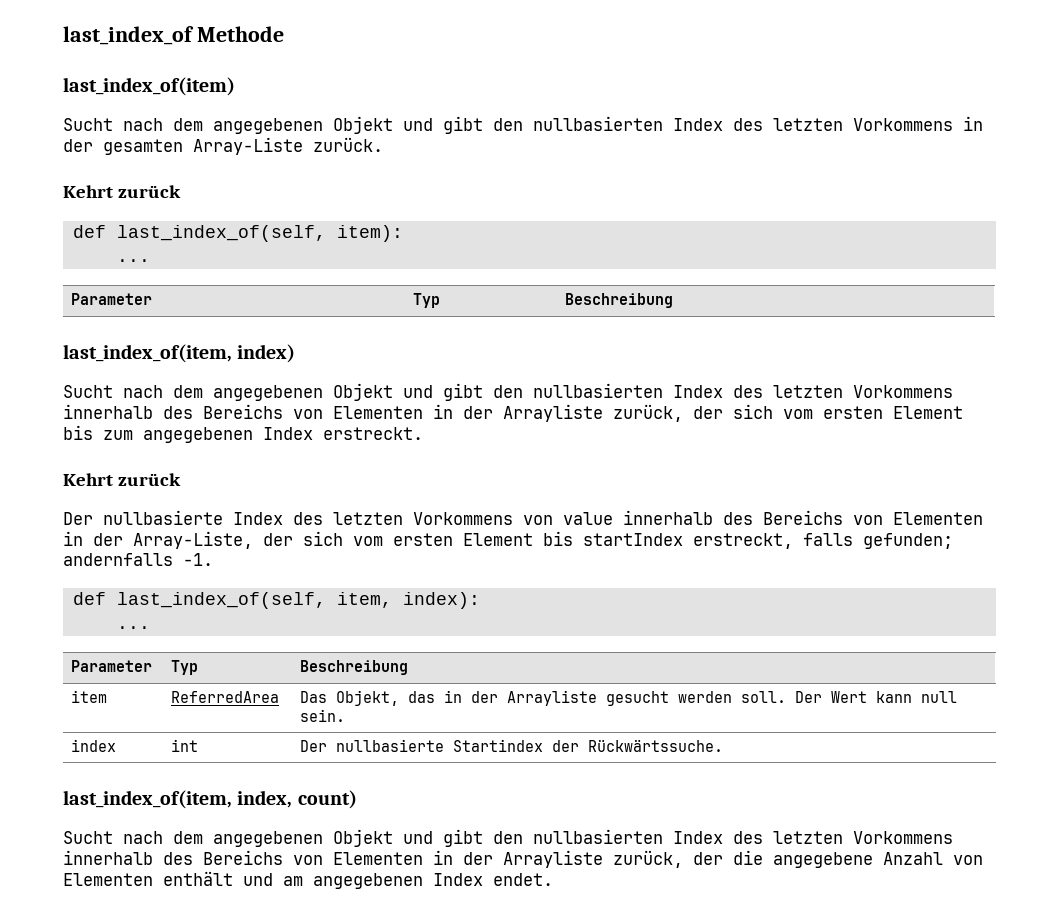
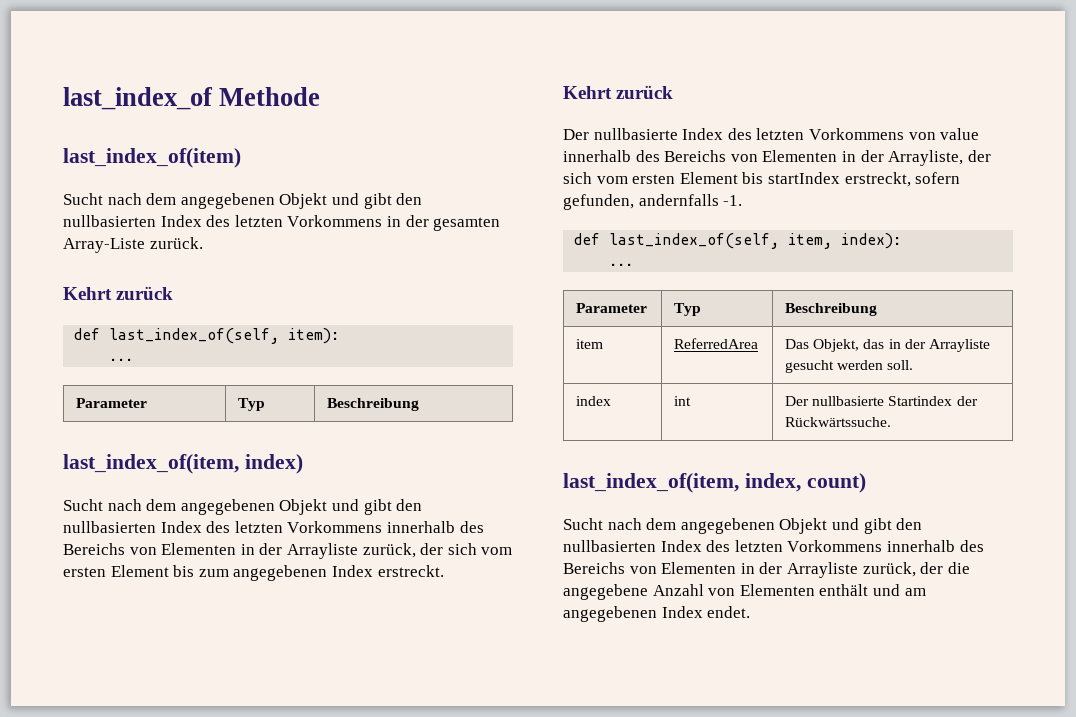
- Der nullbasierte Index des letzten Vorkommens von value innerhalb des Bereichs von Elementen in der Array-Liste, der sich vom ersten Element bis startIndex erstreckt, falls gefunden; andernfalls -1.
+ Der nullbasierte Index des letzten Vorkommens von value innerhalb des Bereichs von Elementen in der Arrayliste, der sich vom ersten Element bis startIndex erstreckt, sofern gefunden, andernfalls -1.
- item | ReferredArea | Das Objekt, das in der Arrayliste gesucht werden soll. Der Wert kann null sein.
+ item | ReferredArea | Das Objekt, das in der Arrayliste gesucht werden soll.

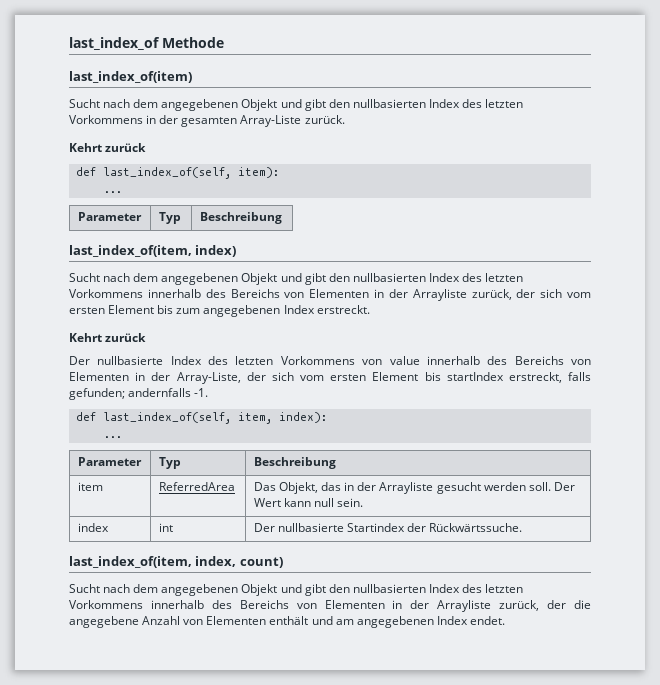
- Der nullbasierte Index des letzten Vorkommens von value innerhalb des Bereichs von Elementen in der Arrayliste, der sich vom ersten Element bis startIndex erstreckt, sofern gefunden, andernfalls -1.
+ Der nullbasierte Index des letzten Vorkommens von value innerhalb des Bereichs von Elementen in der Array-Liste, der sich vom ersten Element bis startIndex erstreckt, falls gefunden; andernfalls -1.
- item | ReferredArea | Das Objekt, das in der Arrayliste gesucht werden soll.
+ item | ReferredArea | Das Objekt, das in der Arrayliste gesucht werden soll. Der Wert kann null sein.

